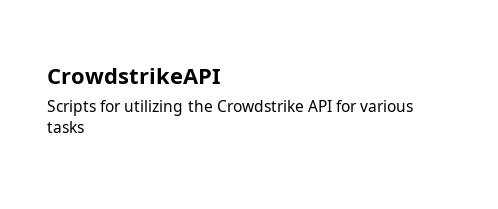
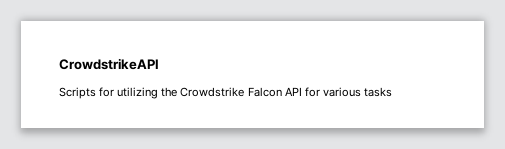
- Scripts for utilizing the Crowdstrike API for various tasks
+ Scripts for utilizing the Crowdstrike Falcon API for various tasks

